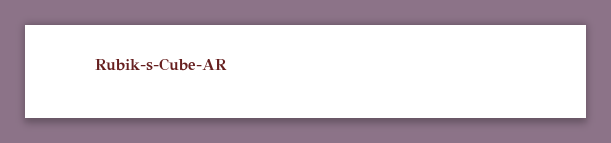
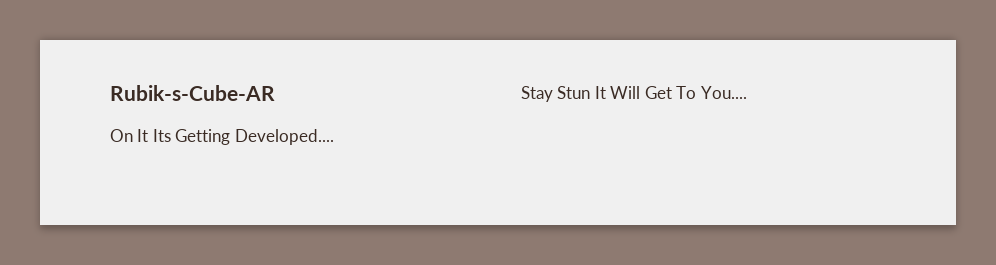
+ On It Its Getting Developed....
+ Stay Stun It Will Get To You....

